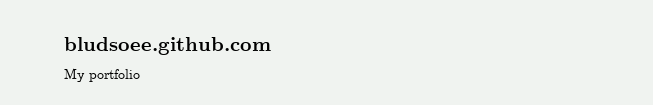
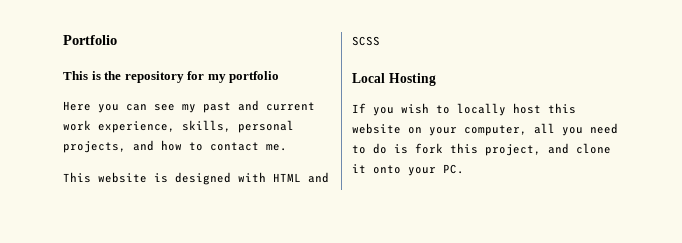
- bludsoee.github.com
- My portfolio
+ Portfolio
+ This is the repository for my portfolio
+ Here you can see my past and current work experience, skills, personal projects, and how to contact me.
+ This website is designed with HTML and SCSS
+ Local Hosting
+ If you wish to locally host this website on your computer, all you need to do is fork this project, and clone it onto your PC.

